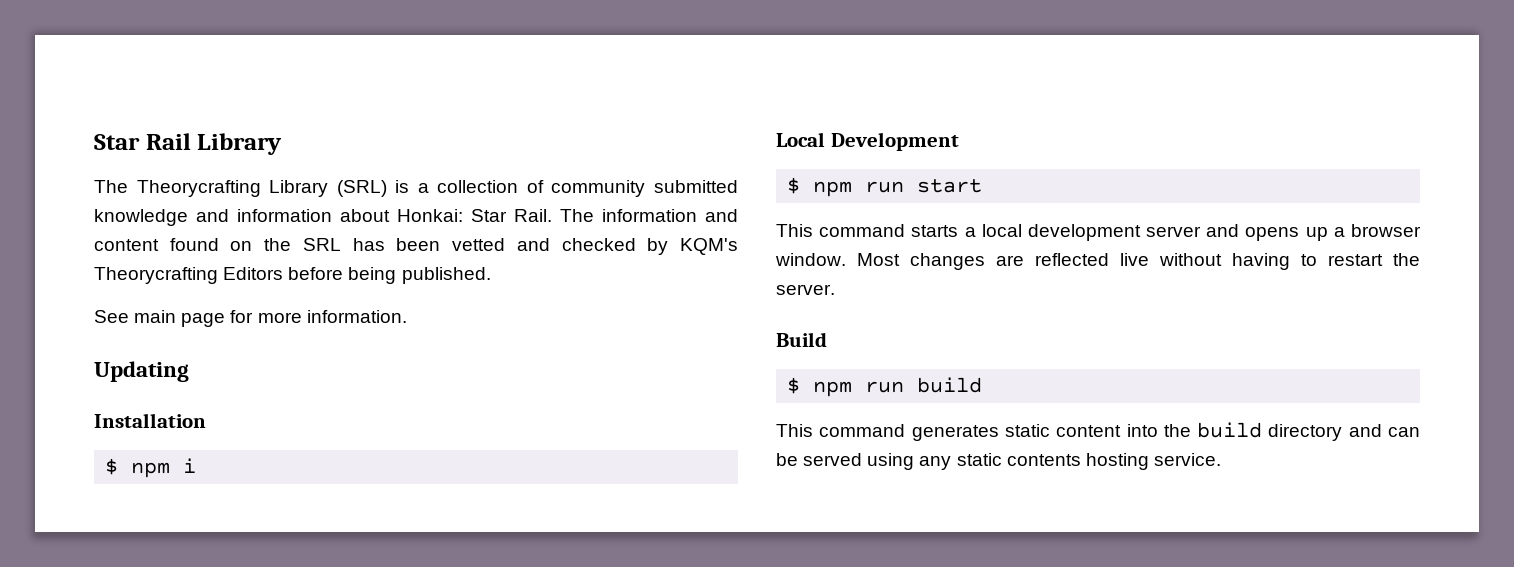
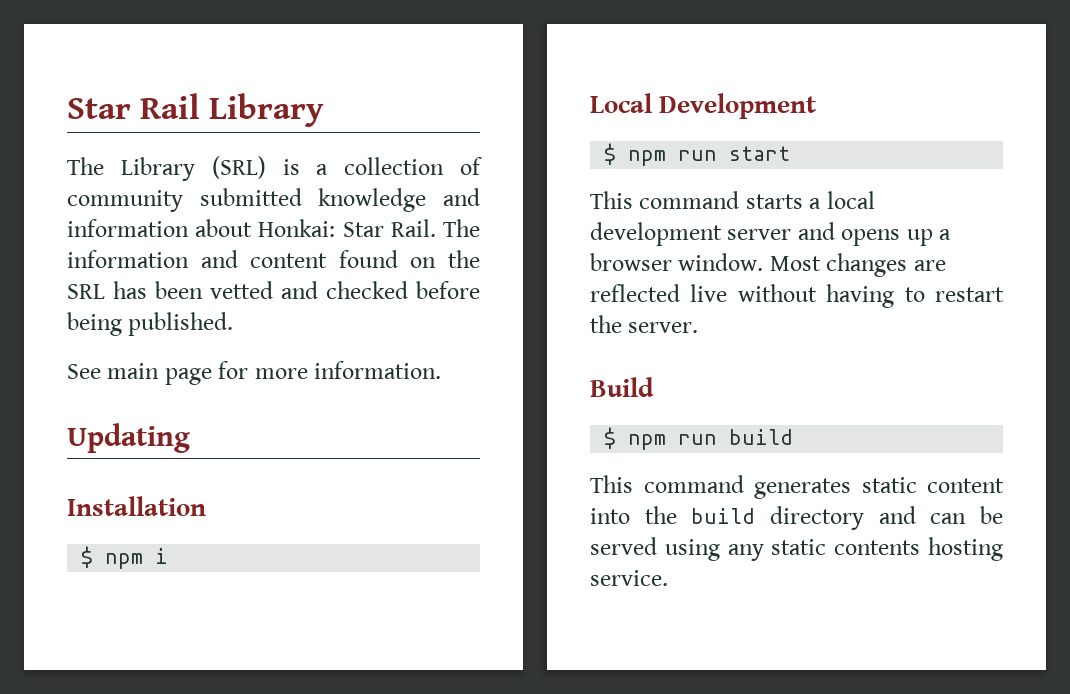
- The Theorycrafting Library (SRL) is a collection of community submitted knowledge and information about Honkai: Star Rail.
+ The Library (SRL) is a collection of community submitted knowledge and information about Honkai: Star Rail.
- The information and content found on the SRL has been vetted and checked by KQM's Theorycrafting Editors before being published.
+ The information and content found on the SRL has been vetted and checked before being published.

